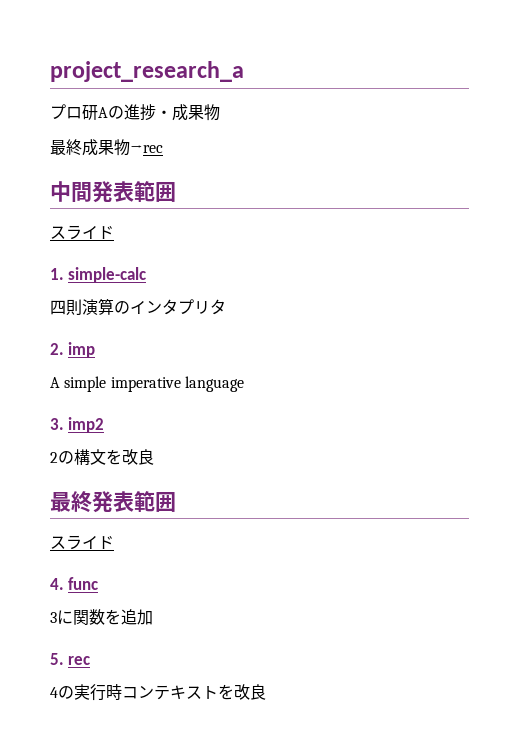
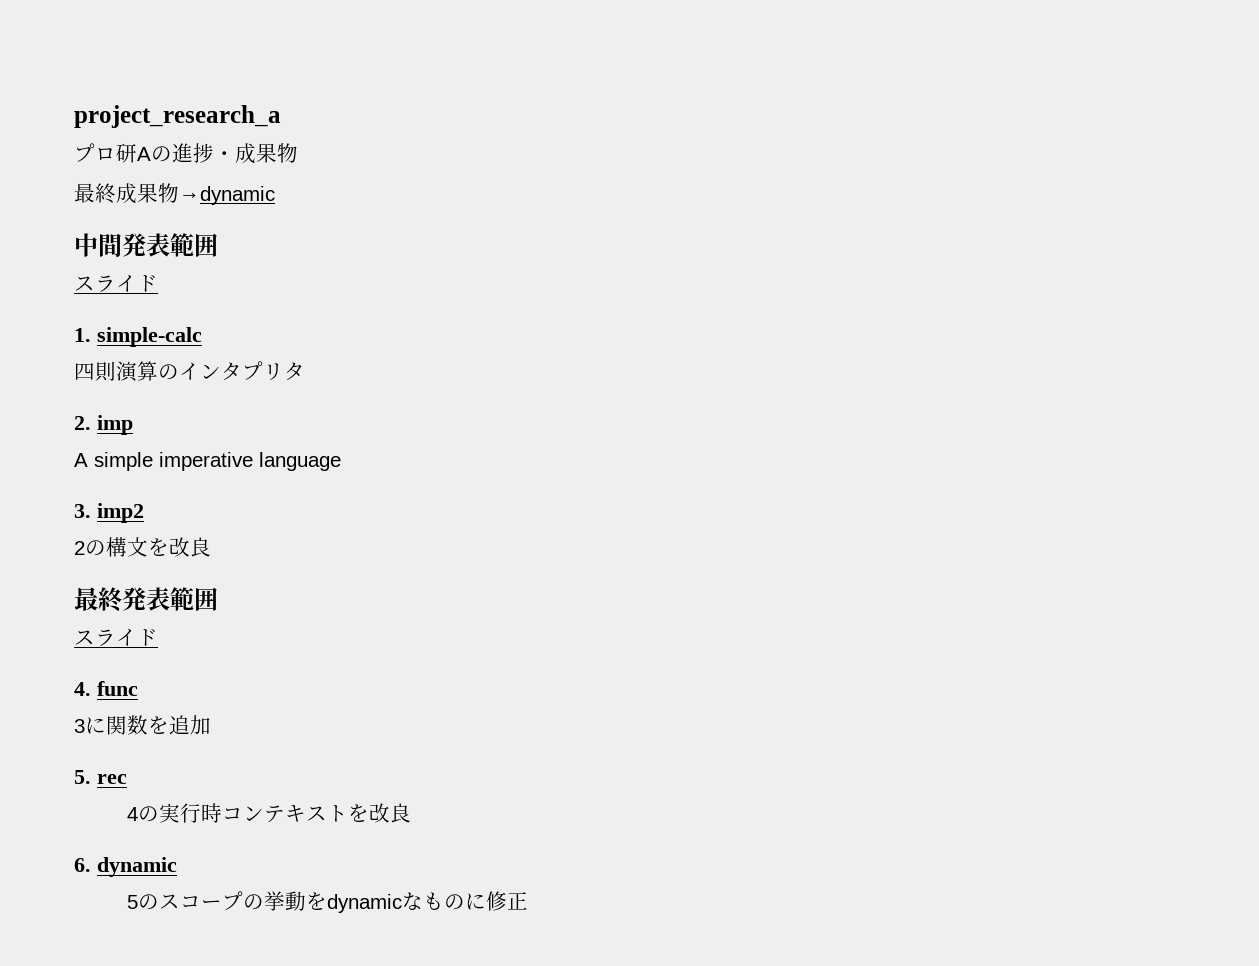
- 最終成果物→rec
+ 最終成果物→dynamic
+ 6. dynamic
+ 5のスコープの挙動をdynamicなものに修正

